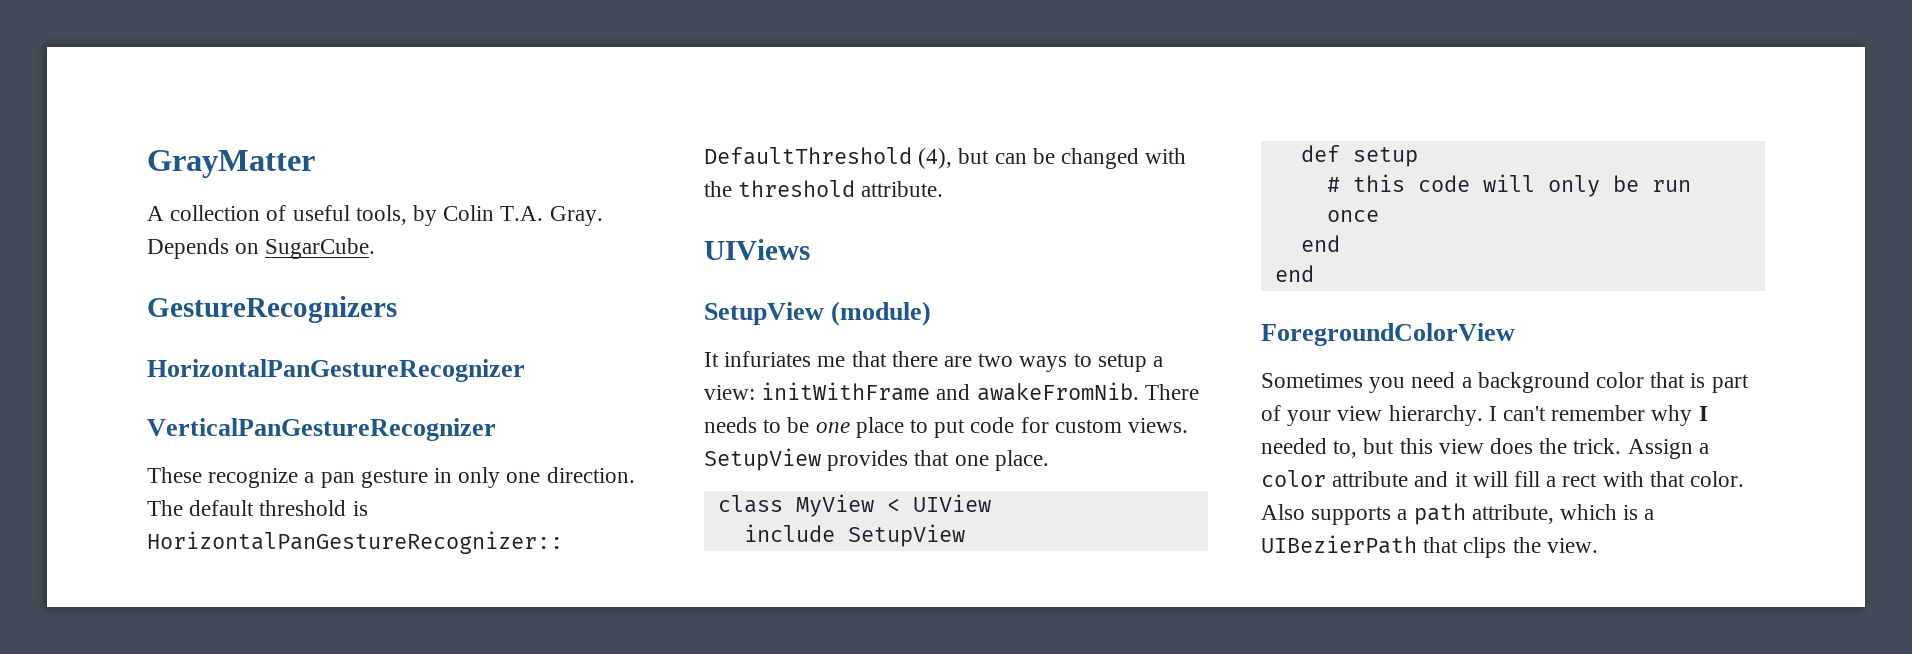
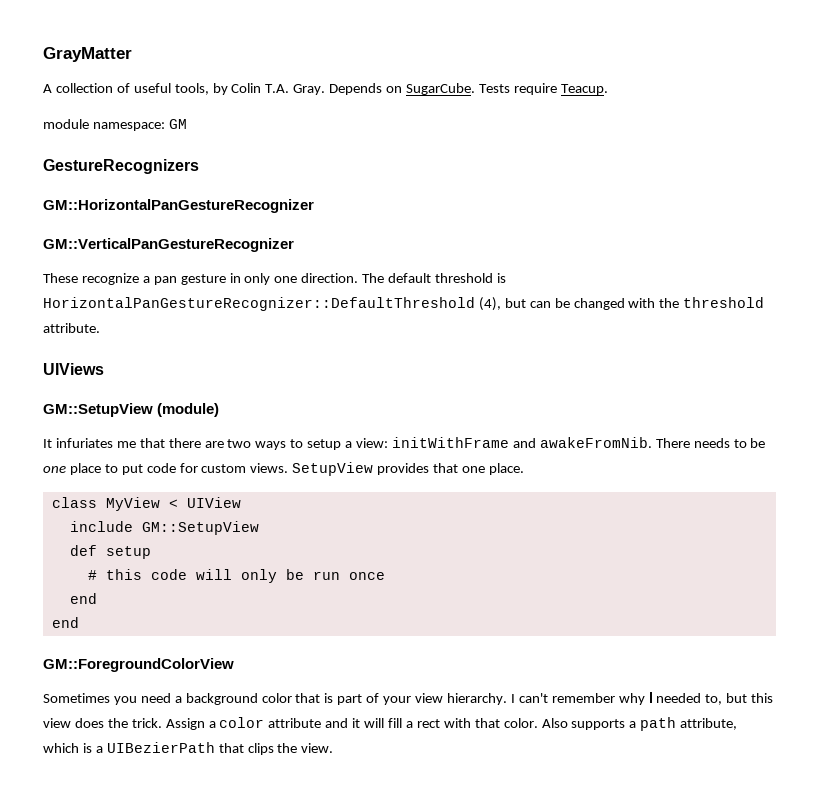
+ Tests require Teacup.
+ module namespace: GM
- HorizontalPanGestureRecognizer
- VerticalPanGestureRecognizer
+ GM::HorizontalPanGestureRecognizer
+ GM::VerticalPanGestureRecognizer
- SetupView (module)
+ GM::SetupView (module)
- include SetupView
+ include GM::SetupView
- ForegroundColorView
+ GM::ForegroundColorView

